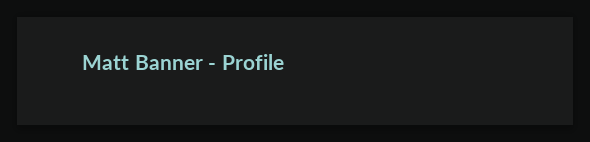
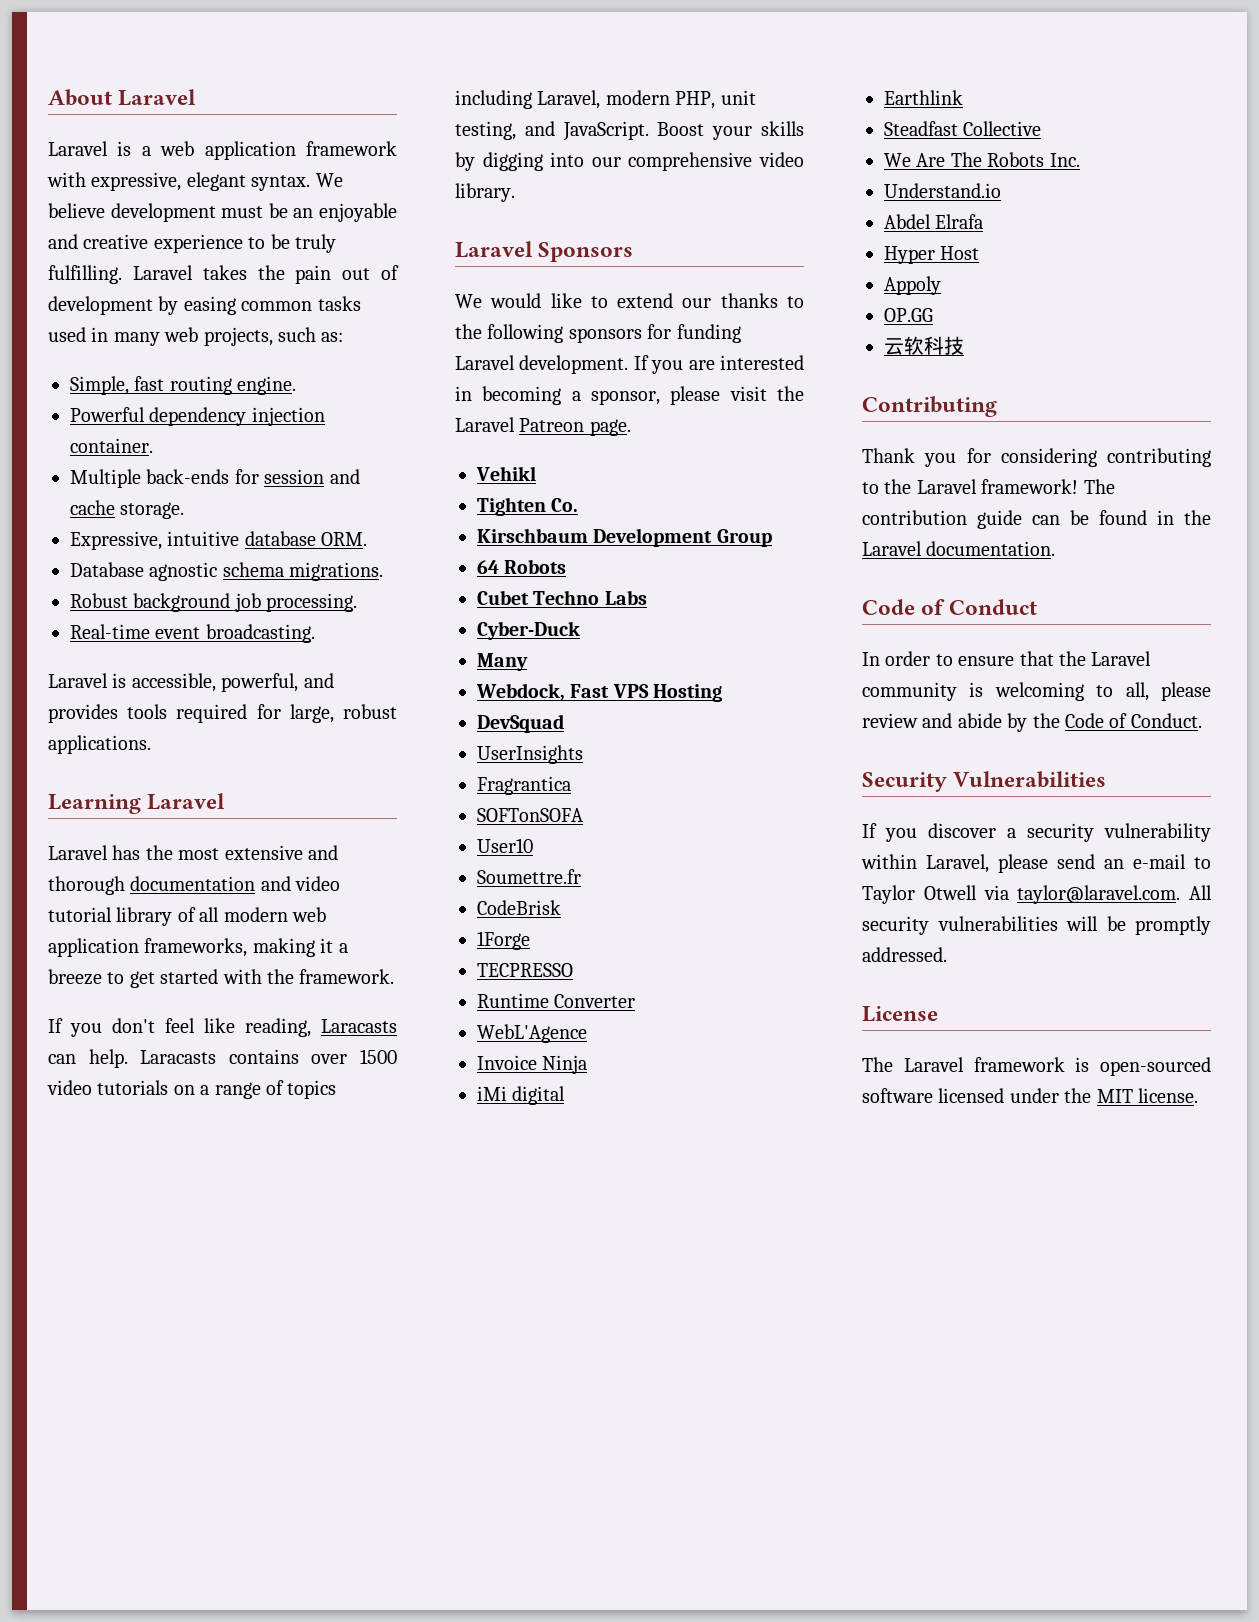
- Matt Banner - Profile
+ About Laravel
+ Laravel is a web application framework with expressive, elegant syntax. We believe development must be an enjoyable and creative experience to be truly fulfilling. Laravel takes the pain out of development by easing common tasks used in many web projects, such as:
+ Simple, fast routing engine.
+ Powerful dependency injection container.
+ Multiple back-ends for session and cache storage.
+ Expressive, intuitive database ORM.
+ Database agnostic schema migrations.
+ Robust background job processing.
+ Real-time event broadcasting.
+ Laravel is accessible, powerful, and provides tools required for large, robust applications.
+ Learning Laravel
+ Laravel has the most extensive and thorough documentation and video tutorial library of all modern web application frameworks, making it a breeze to get started with the framework.
+ If you don't feel like reading, Laracasts can help. Laracasts contains over 1500 video tutorials on a range of topics including Laravel, modern PHP, unit testing, and JavaScript. Boost your skills by digging into our comprehensive video library.
+ Laravel Sponsors
+ We would like to extend our thanks to the following sponsors for funding Laravel development. If you are interested in becoming a sponsor, please visit the Laravel Patreon page.
+ Vehikl
+ Tighten Co.
+ Kirschbaum Development Group
+ 64 Robots
+ Cubet Techno Labs
+ Cyber-Duck
+ Many
+ Webdock, Fast VPS Hosting
+ DevSquad
+ UserInsights
+ Fragrantica
+ SOFTonSOFA
+ User10
+ Soumettre.fr
+ CodeBrisk
+ 1Forge
+ TECPRESSO
+ Runtime Converter
+ WebL'Agence
+ Invoice Ninja
+ iMi digital
+ Earthlink
+ Steadfast Collective
+ We Are The Robots Inc.
+ Understand.io
+ Abdel Elrafa
+ Hyper Host
+ Appoly
+ OP.GG
+ 云软科技
+ Contributing
+ Thank you for considering contributing to the Laravel framework! The contribution guide can be found in the Laravel documentation.
+ Code of Conduct
+ In order to ensure that the Laravel community is welcoming to all, please review and abide by the Code of Conduct.
+ Security Vulnerabilities
+ If you discover a security vulnerability within Laravel, please send an e-mail to Taylor Otwell via taylor@laravel.com. All security vulnerabilities will be promptly addressed.
+ License
+ The Laravel framework is open-sourced software licensed under the MIT license.

